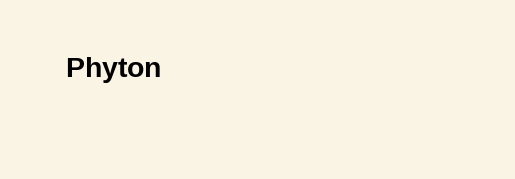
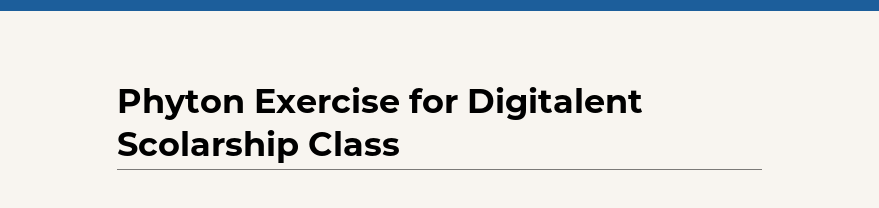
- Phyton
+ Phyton Exercise for Digitalent Scolarship Class

